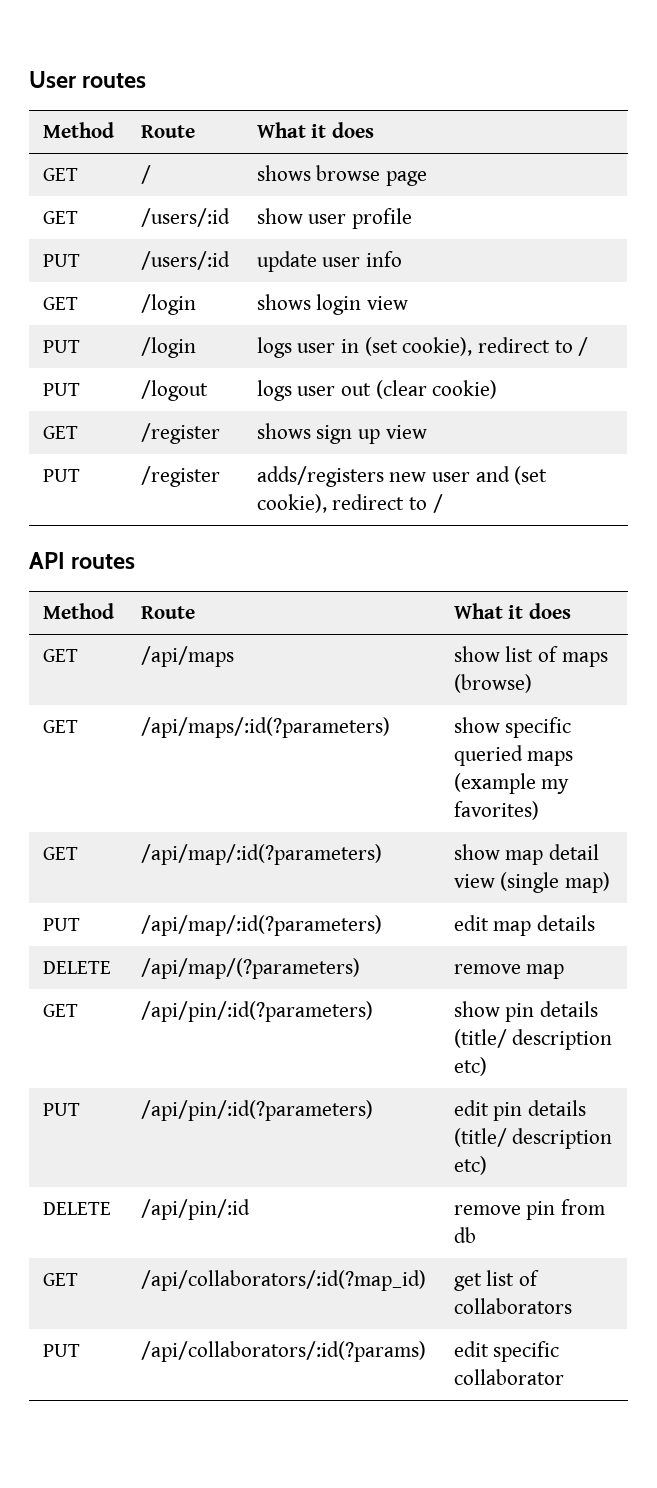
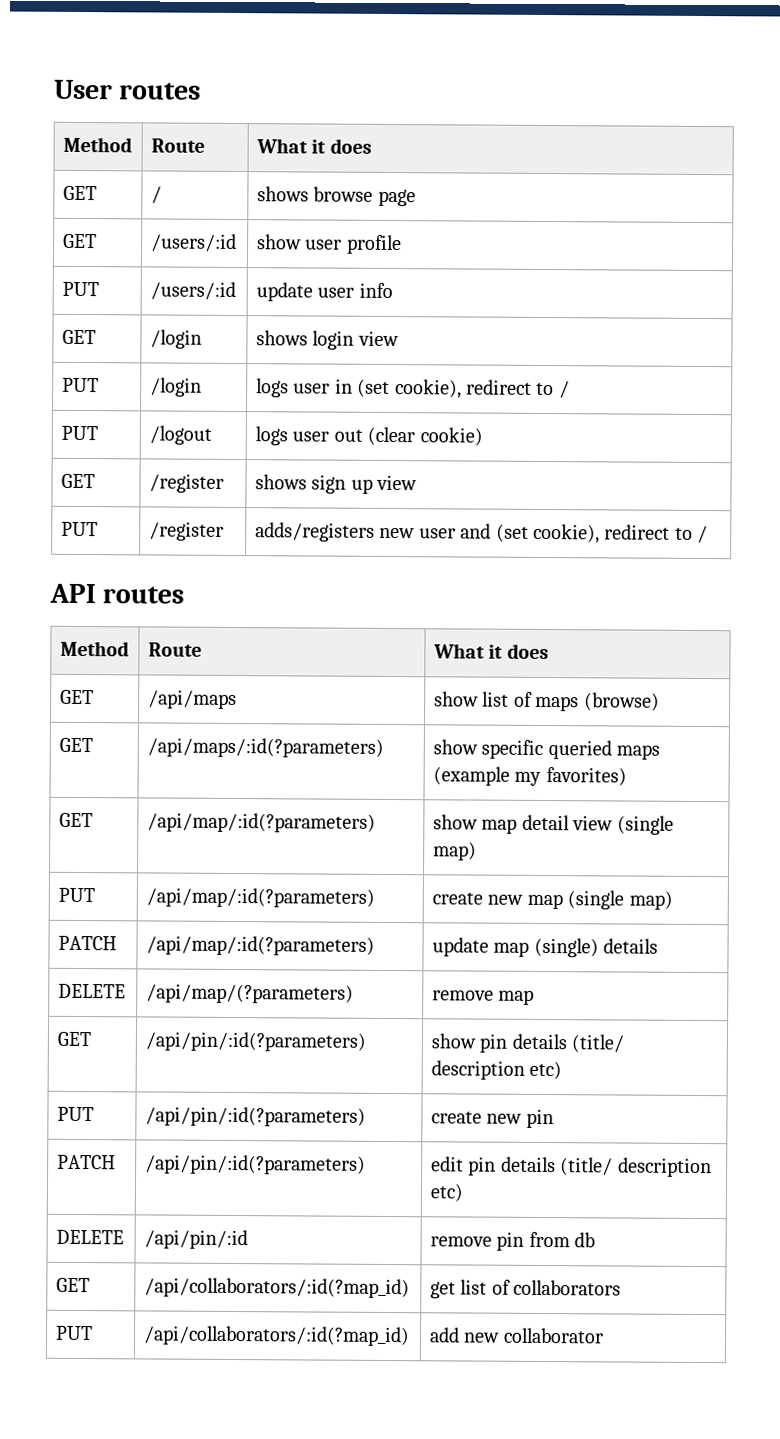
- PUT | /api/map/:id(?parameters) | edit map details
+ PUT | /api/map/:id(?parameters) | create new map (single map)
+ PATCH | /api/map/:id(?parameters) | update map (single) details
- PUT | /api/pin/:id(?parameters) | edit pin details (title/ description etc)
+ PUT | /api/pin/:id(?parameters) | create new pin
+ PATCH | /api/pin/:id(?parameters) | edit pin details (title/ description etc)
- PUT | /api/collaborators/:id(?params) | edit specific collaborator
+ PUT | /api/collaborators/:id(?map_id) | add new collaborator

